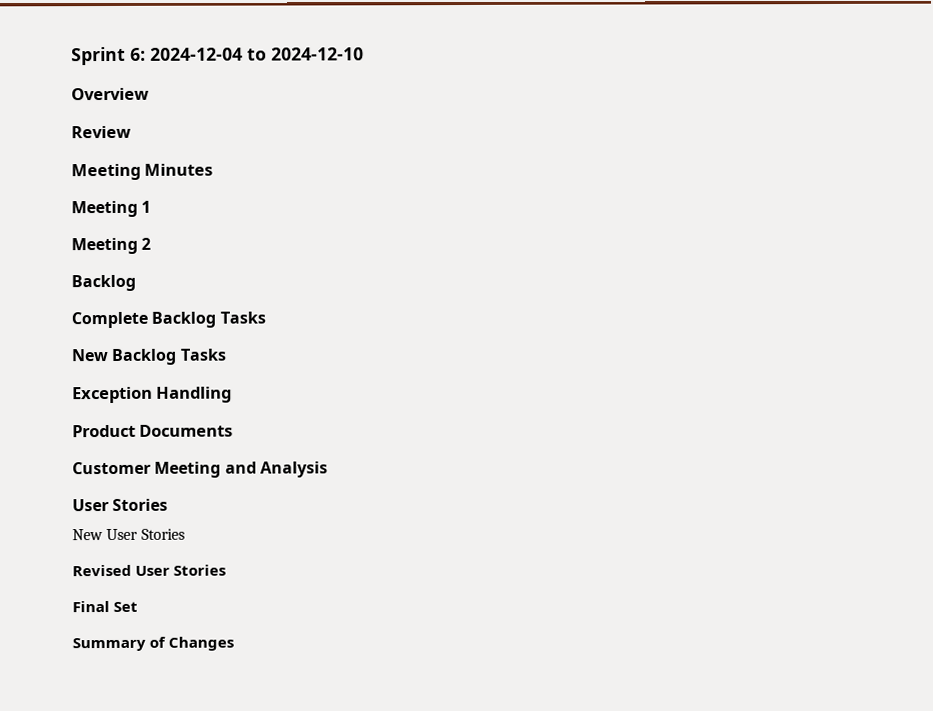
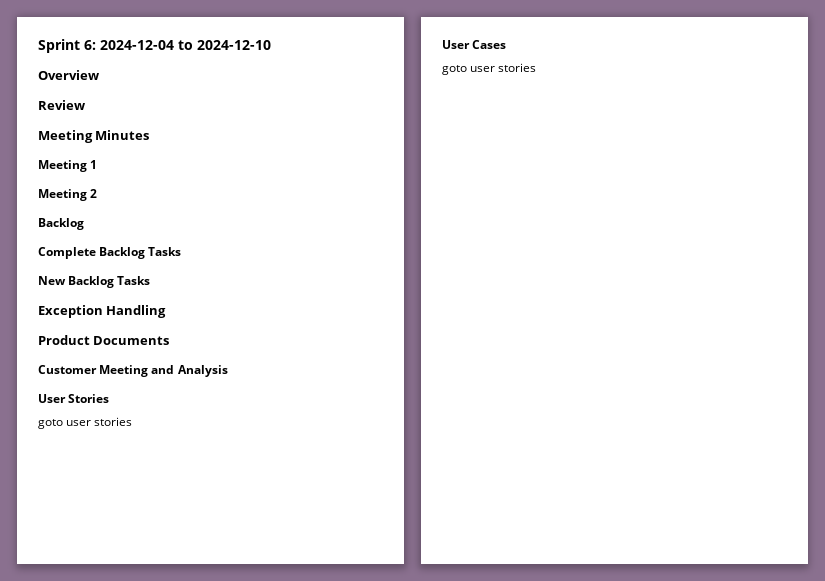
  Customer Meeting and Analysis
  User Stories
- New User Stories
- Revised User Stories
- Final Set
- Summary of Changes
+ goto user stories
+ User Cases
+ goto user stories

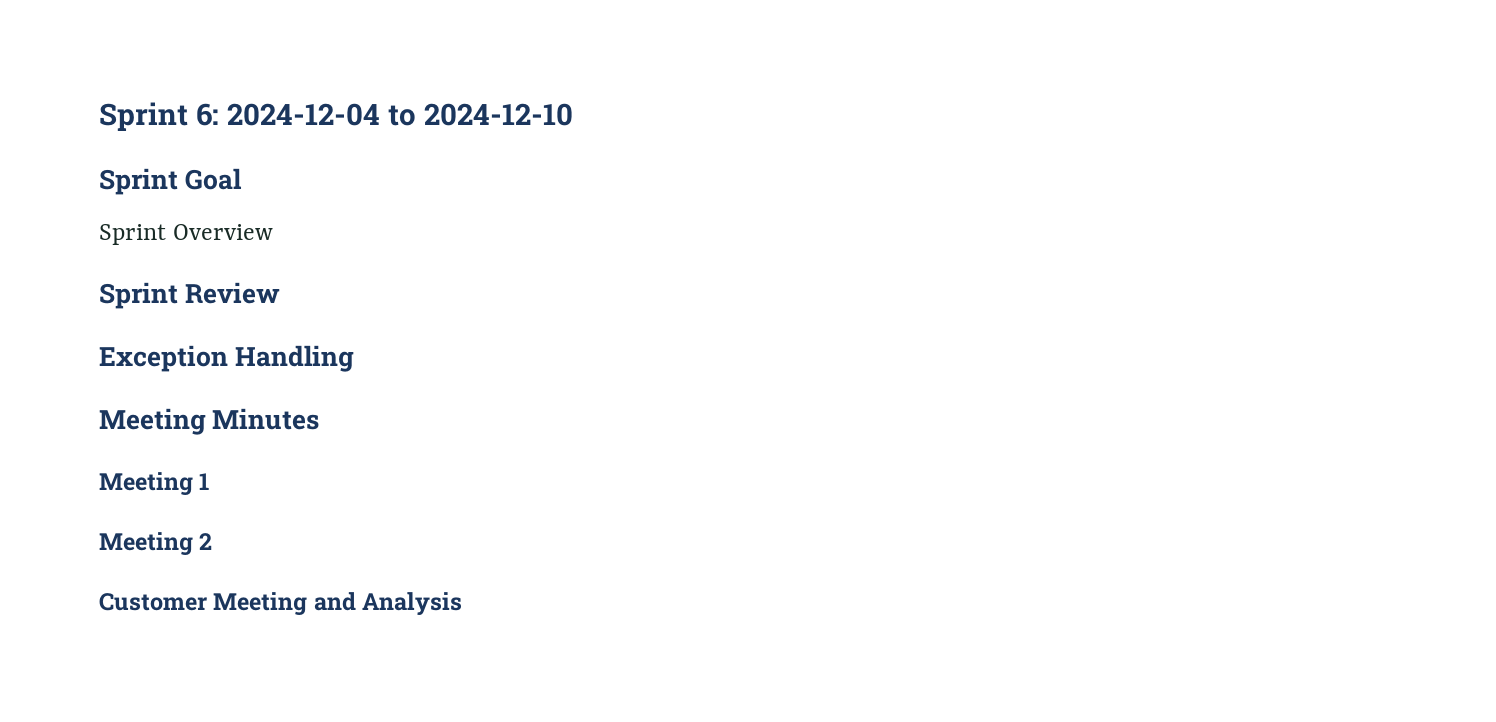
- Overview
+ Sprint Goal
+ Sprint Overview
- Review
+ Sprint Review
+ Exception Handling
  Meeting 2
- Backlog
- Complete Backlog Tasks
- New Backlog Tasks
- Exception Handling
- Product Documents
  Customer Meeting and Analysis
- User Stories
- goto user stories
- User Cases
- goto user stories

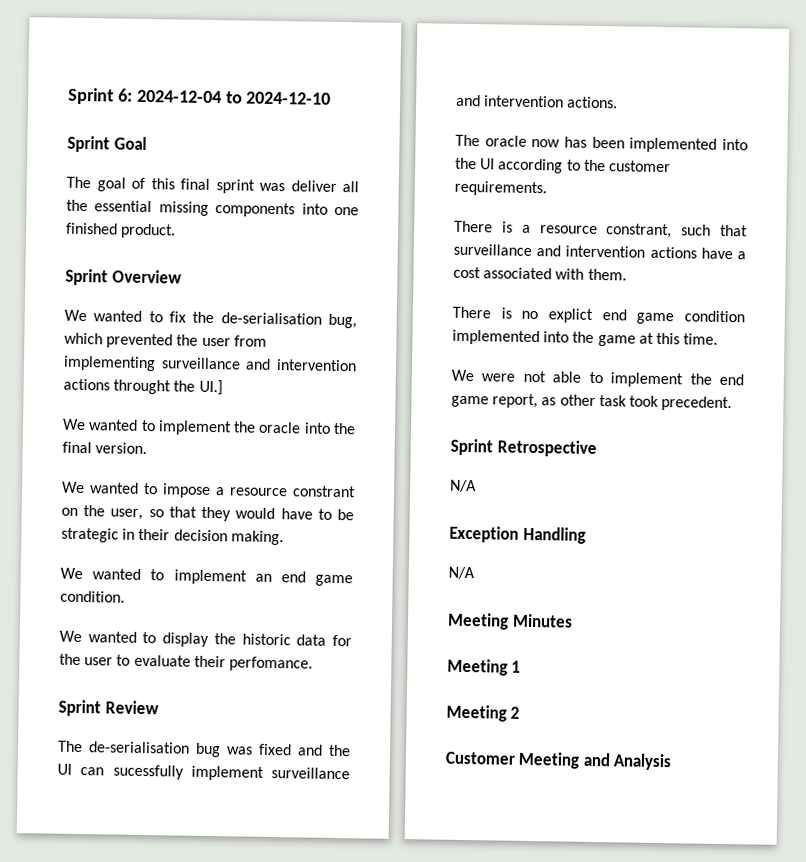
+ The goal of this final sprint was deliver all the essential missing components into one finished product.
  Sprint Overview
+ We wanted to fix the de-serialisation bug, which prevented the user from implementing surveillance and intervention actions throught the UI.]
+ We wanted to implement the oracle into the final version.
+ We wanted to impose a resource constrant on the user, so that they would have to be strategic in their decision making.
+ We wanted to implement an end game condition.
+ We wanted to display the historic data for the user to evaluate their perfomance.
  Sprint Review
+ The de-serialisation bug was fixed and the UI can sucessfully implement surveillance and intervention actions.
+ The oracle now has been implemented into the UI according to the customer requirements.
+ There is a resource constrant, such that surveillance and intervention actions have a cost associated with them.
+ There is no explict end game condition implemented into the game at this time.
+ We were not able to implement the end game report, as other task took precedent.
+ Sprint Retrospective
+ N/A
  Exception Handling
+ N/A

